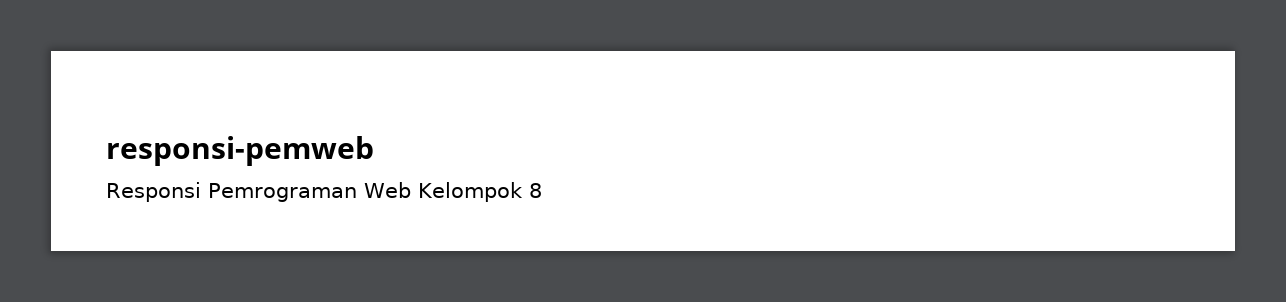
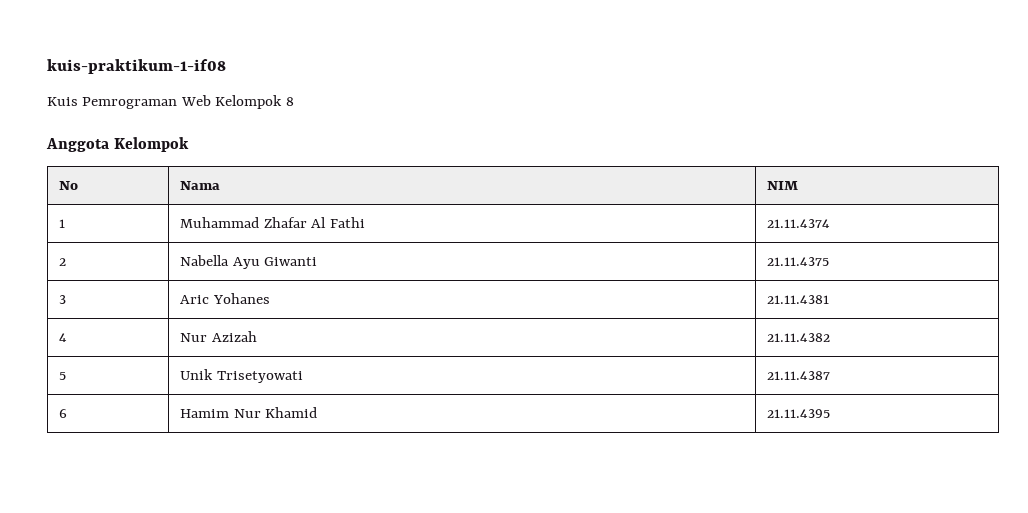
- responsi-pemweb
- Responsi Pemrograman Web Kelompok 8
+ kuis-praktikum-1-if08
+ Kuis Pemrograman Web Kelompok 8
+ Anggota Kelompok
+ No | Nama | NIM
+ 1 | Muhammad Zhafar Al Fathi | 21.11.4374
+ 2 | Nabella Ayu Giwanti | 21.11.4375
+ 3 | Aric Yohanes | 21.11.4381
+ 4 | Nur Azizah | 21.11.4382
+ 5 | Unik Trisetyowati | 21.11.4387
+ 6 | Hamim Nur Khamid | 21.11.4395

